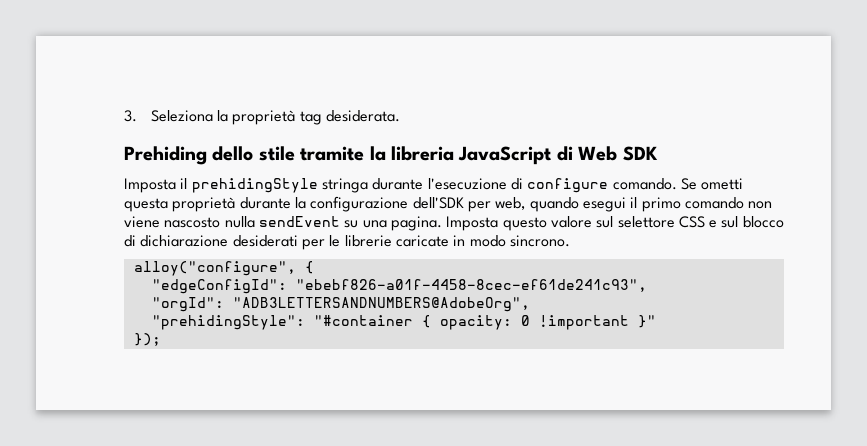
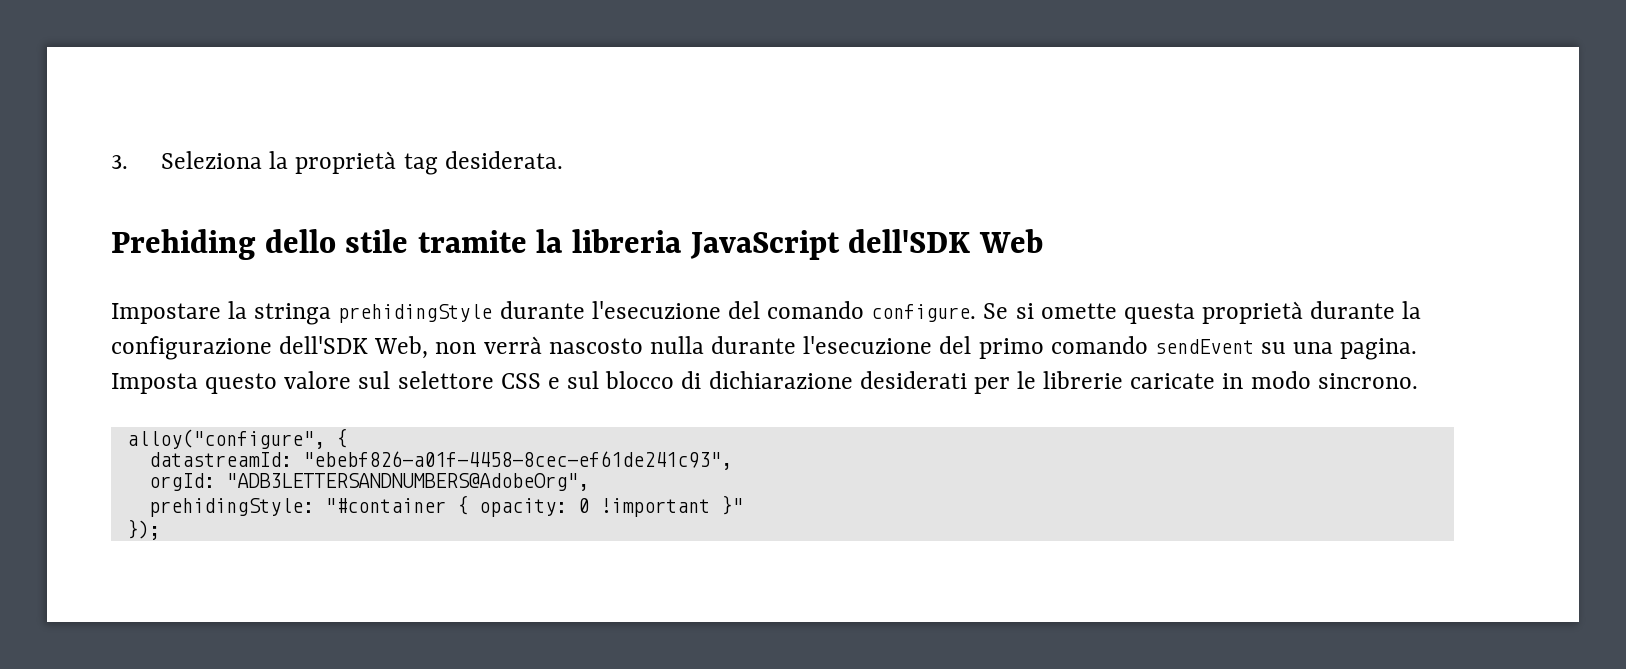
- Prehiding dello stile tramite la libreria JavaScript di Web SDK
- Imposta il prehidingStyle stringa durante l'esecuzione di configure comando. Se ometti questa proprietà durante la configurazione dell'SDK per web, quando esegui il primo comando non viene nascosto nulla sendEvent su una pagina.
+ Prehiding dello stile tramite la libreria JavaScript dell'SDK Web
+ Impostare la stringa prehidingStyle durante l'esecuzione del comando configure. Se si omette questa proprietà durante la configurazione dell'SDK Web, non verrà nascosto nulla durante l'esecuzione del primo comando sendEvent su una pagina.
- "edgeConfigId": "ebebf826-a01f-4458-8cec-ef61de241c93",
+ datastreamId: "ebebf826-a01f-4458-8cec-ef61de241c93",
- "orgId": "ADB3LETTERSANDNUMBERS@AdobeOrg",
+ orgId: "ADB3LETTERSANDNUMBERS@AdobeOrg",
- "prehidingStyle": "#container { opacity: 0 !important }"
+ prehidingStyle: "#container { opacity: 0 !important }"

